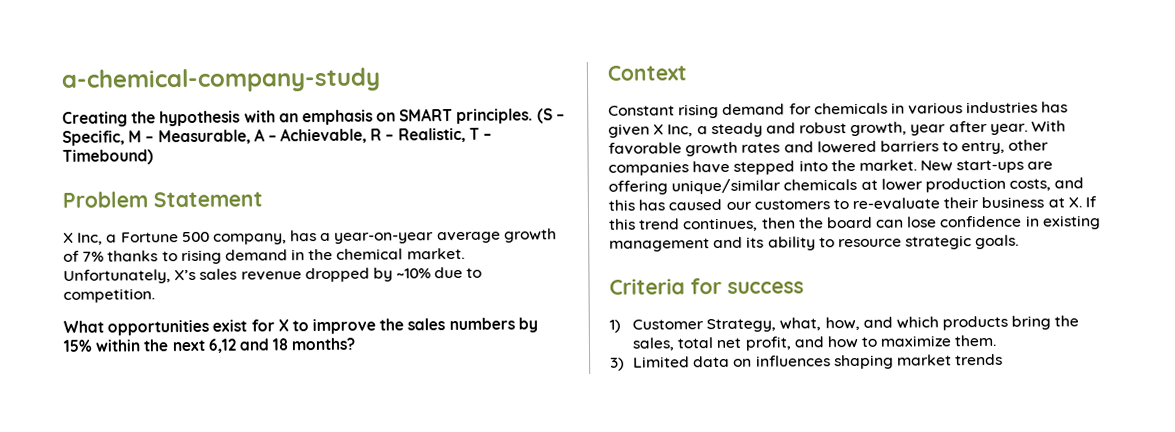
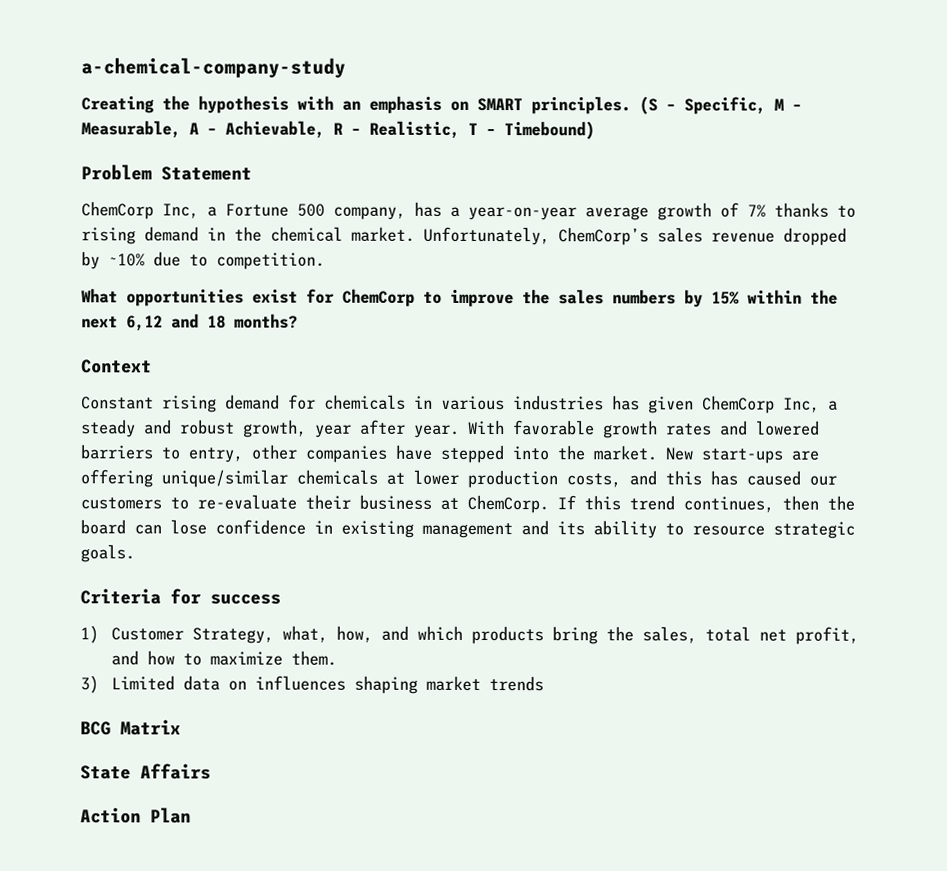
- X Inc, a Fortune 500 company, has a year-on-year average growth of 7% thanks to rising demand in the chemical market.
+ ChemCorp Inc, a Fortune 500 company, has a year-on-year average growth of 7% thanks to rising demand in the chemical market.
- Unfortunately, X’s sales revenue dropped by ~10% due to competition.
+ Unfortunately, ChemCorp’s sales revenue dropped by ~10% due to competition.
- What opportunities exist for X to improve the sales numbers by 15% within the next 6,12 and 18 months?
+ What opportunities exist for ChemCorp to improve the sales numbers by 15% within the next 6,12 and 18 months?
- Constant rising demand for chemicals in various industries has given X Inc, a steady and robust growth, year after year.
+ Constant rising demand for chemicals in various industries has given ChemCorp Inc, a steady and robust growth, year after year.
- New start-ups are offering unique/similar chemicals at lower production costs, and this has caused our customers to re-evaluate their business at X. If this trend continues, then the board can lose confidence in existing management and its ability to resource strategic goals.
+ New start-ups are offering unique/similar chemicals at lower production costs, and this has caused our customers to re-evaluate their business at ChemCorp. If this trend continues, then the board can lose confidence in existing management and its ability to resource strategic goals.
+ BCG Matrix
+ State Affairs
+ Action Plan

